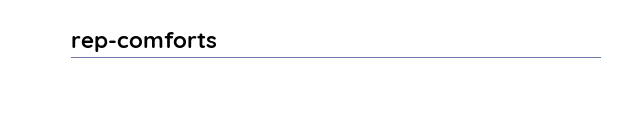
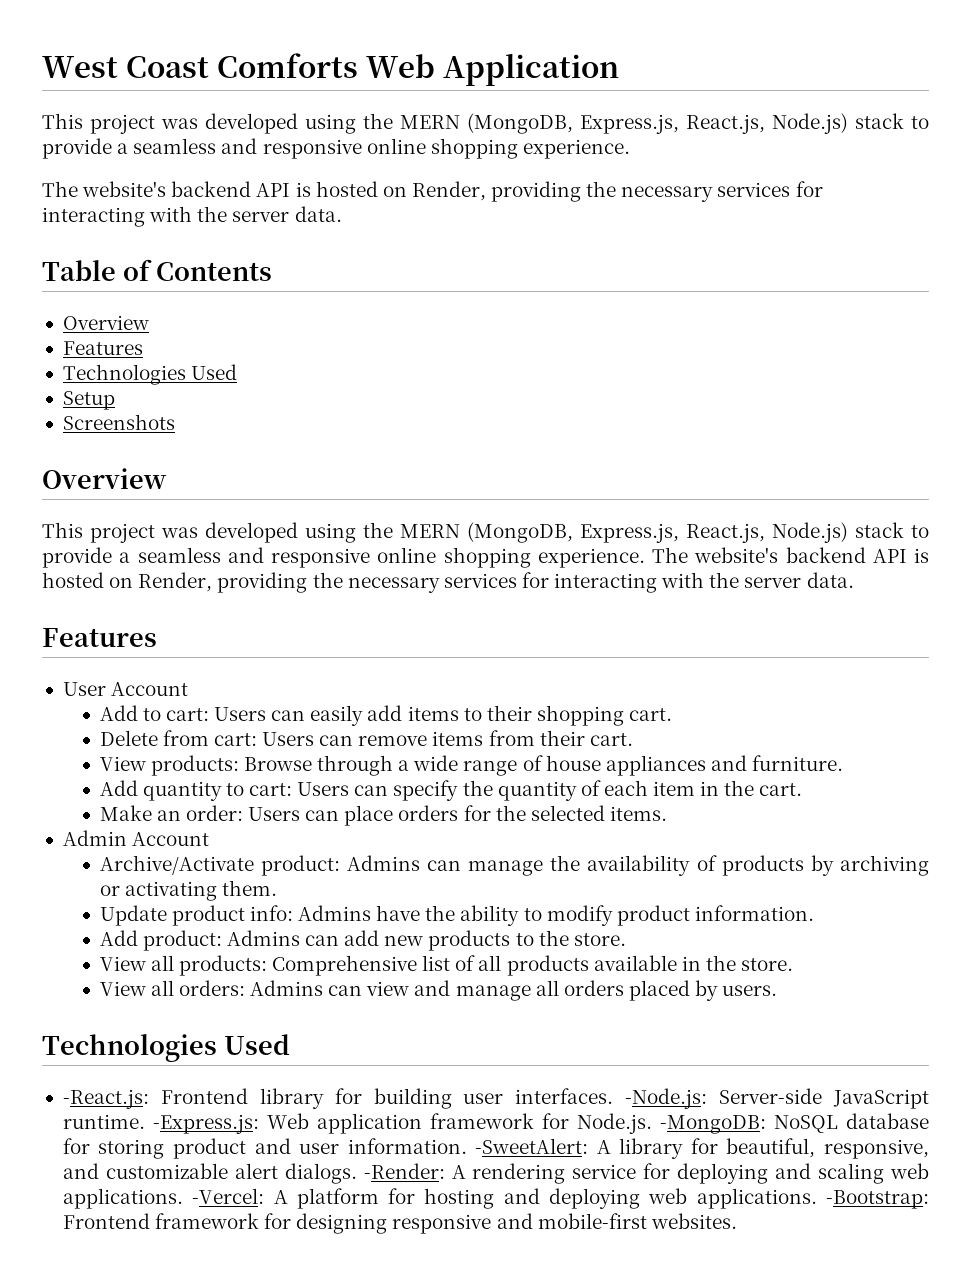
- rep-comforts
+ West Coast Comforts Web Application
+ This project was developed using the MERN (MongoDB, Express.js, React.js, Node.js) stack to provide a seamless and responsive online shopping experience.
+ The website's backend API is hosted on Render, providing the necessary services for interacting with the server data.
+ Table of Contents
+ Overview
+ Features
+ Technologies Used
+ Setup
+ Screenshots
+ Overview
+ This project was developed using the MERN (MongoDB, Express.js, React.js, Node.js) stack to provide a seamless and responsive online shopping experience. The website's backend API is hosted on Render, providing the necessary services for interacting with the server data.
+ Features
+ User Account
+ Add to cart: Users can easily add items to their shopping cart.
+ Delete from cart: Users can remove items from their cart.
+ View products: Browse through a wide range of house appliances and furniture.
+ Add quantity to cart: Users can specify the quantity of each item in the cart.
+ Make an order: Users can place orders for the selected items.
+ Admin Account
+ Archive/Activate product: Admins can manage the availability of products by archiving or activating them.
+ Update product info: Admins have the ability to modify product information.
+ Add product: Admins can add new products to the store.
+ View all products: Comprehensive list of all products available in the store.
+ View all orders: Admins can view and manage all orders placed by users.
+ Technologies Used
+ -React.js: Frontend library for building user interfaces. -Node.js: Server-side JavaScript runtime. -Express.js: Web application framework for Node.js. -MongoDB: NoSQL database for storing product and user information. -SweetAlert: A library for beautiful, responsive, and customizable alert dialogs. -Render: A rendering service for deploying and scaling web applications. -Vercel: A platform for hosting and deploying web applications. -Bootstrap: Frontend framework for designing responsive and mobile-first websites.

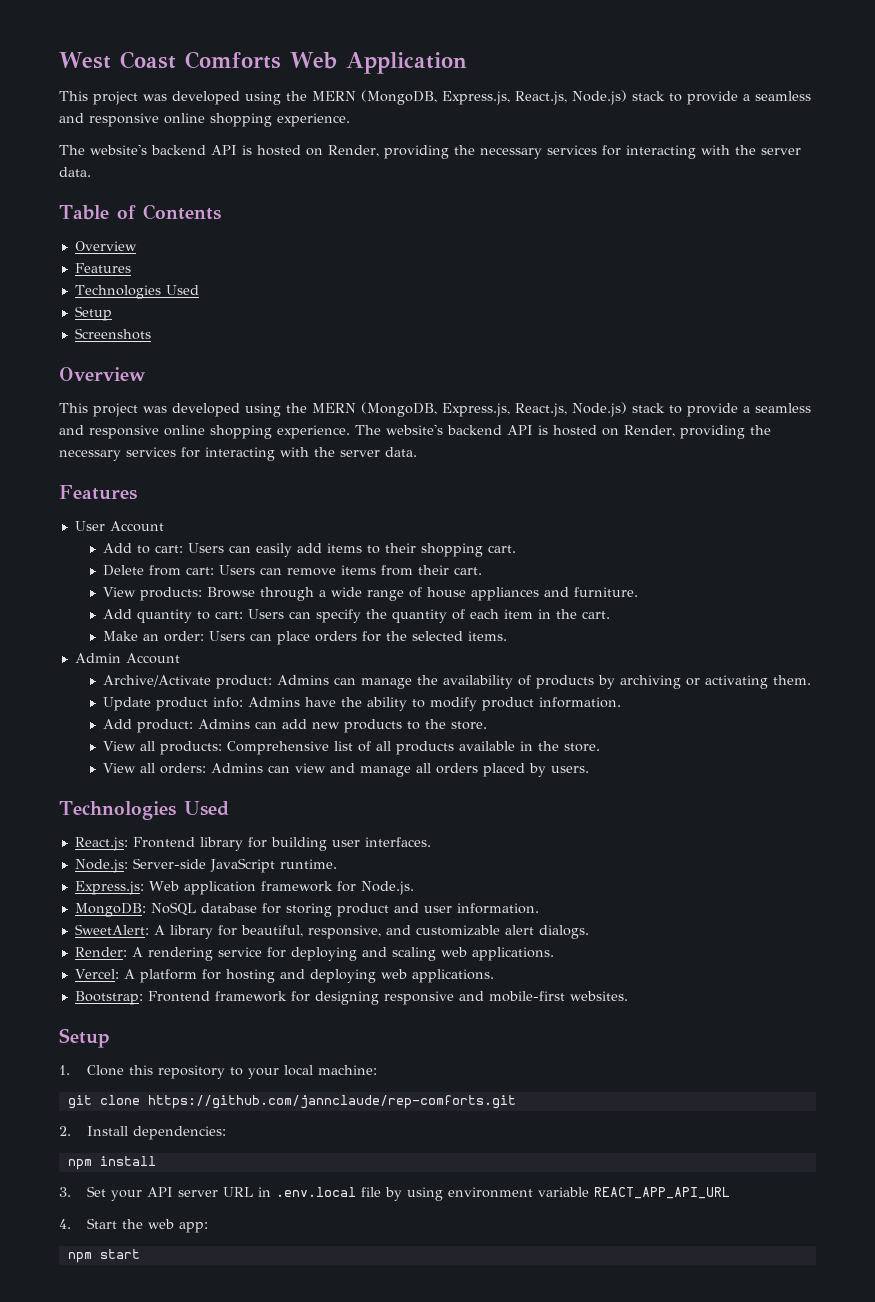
- -React.js: Frontend library for building user interfaces. -Node.js: Server-side JavaScript runtime. -Express.js: Web application framework for Node.js. -MongoDB: NoSQL database for storing product and user information. -SweetAlert: A library for beautiful, responsive, and customizable alert dialogs. -Render: A rendering service for deploying and scaling web applications. -Vercel: A platform for hosting and deploying web applications. -Bootstrap: Frontend framework for designing responsive and mobile-first websites.
+ React.js: Frontend library for building user interfaces.
+ Node.js: Server-side JavaScript runtime.
+ Express.js: Web application framework for Node.js.
+ MongoDB: NoSQL database for storing product and user information.
+ SweetAlert: A library for beautiful, responsive, and customizable alert dialogs.
+ Render: A rendering service for deploying and scaling web applications.
+ Vercel: A platform for hosting and deploying web applications.
+ Bootstrap: Frontend framework for designing responsive and mobile-first websites.
+ Setup
+ 1. Clone this repository to your local machine:
+ git clone https://github.com/jannclaude/rep-comforts.git
+ 2. Install dependencies:
+ npm install
+ 3. Set your API server URL in .env.local file by using environment variable REACT_APP_API_URL
+ 4. Start the web app:
+ npm start

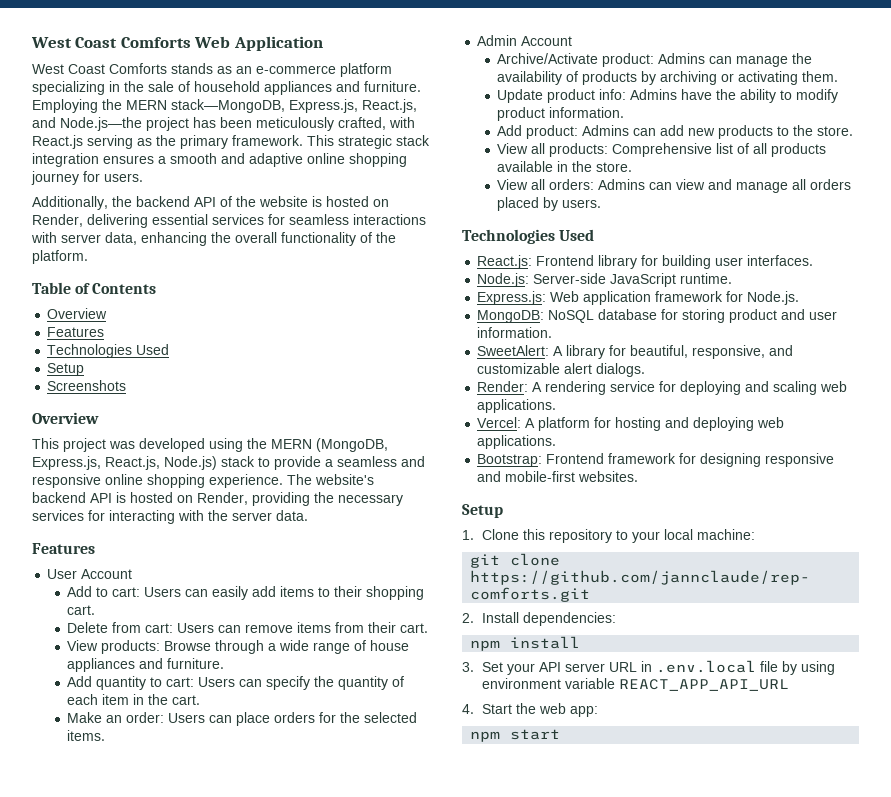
  West Coast Comforts Web Application
- This project was developed using the MERN (MongoDB, Express.js, React.js, Node.js) stack to provide a seamless and responsive online shopping experience.
- The website's backend API is hosted on Render, providing the necessary services for interacting with the server data.
+ West Coast Comforts stands as an e-commerce platform specializing in the sale of household appliances and furniture. Employing the MERN stack—MongoDB, Express.js, React.js, and Node.js—the project has been meticulously crafted, with React.js serving as the primary framework. This strategic stack integration ensures a smooth and adaptive online shopping journey for users.
+ Additionally, the backend API of the website is hosted on Render, delivering essential services for seamless interactions with server data, enhancing the overall functionality of the platform.

